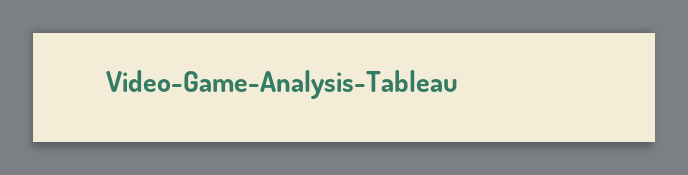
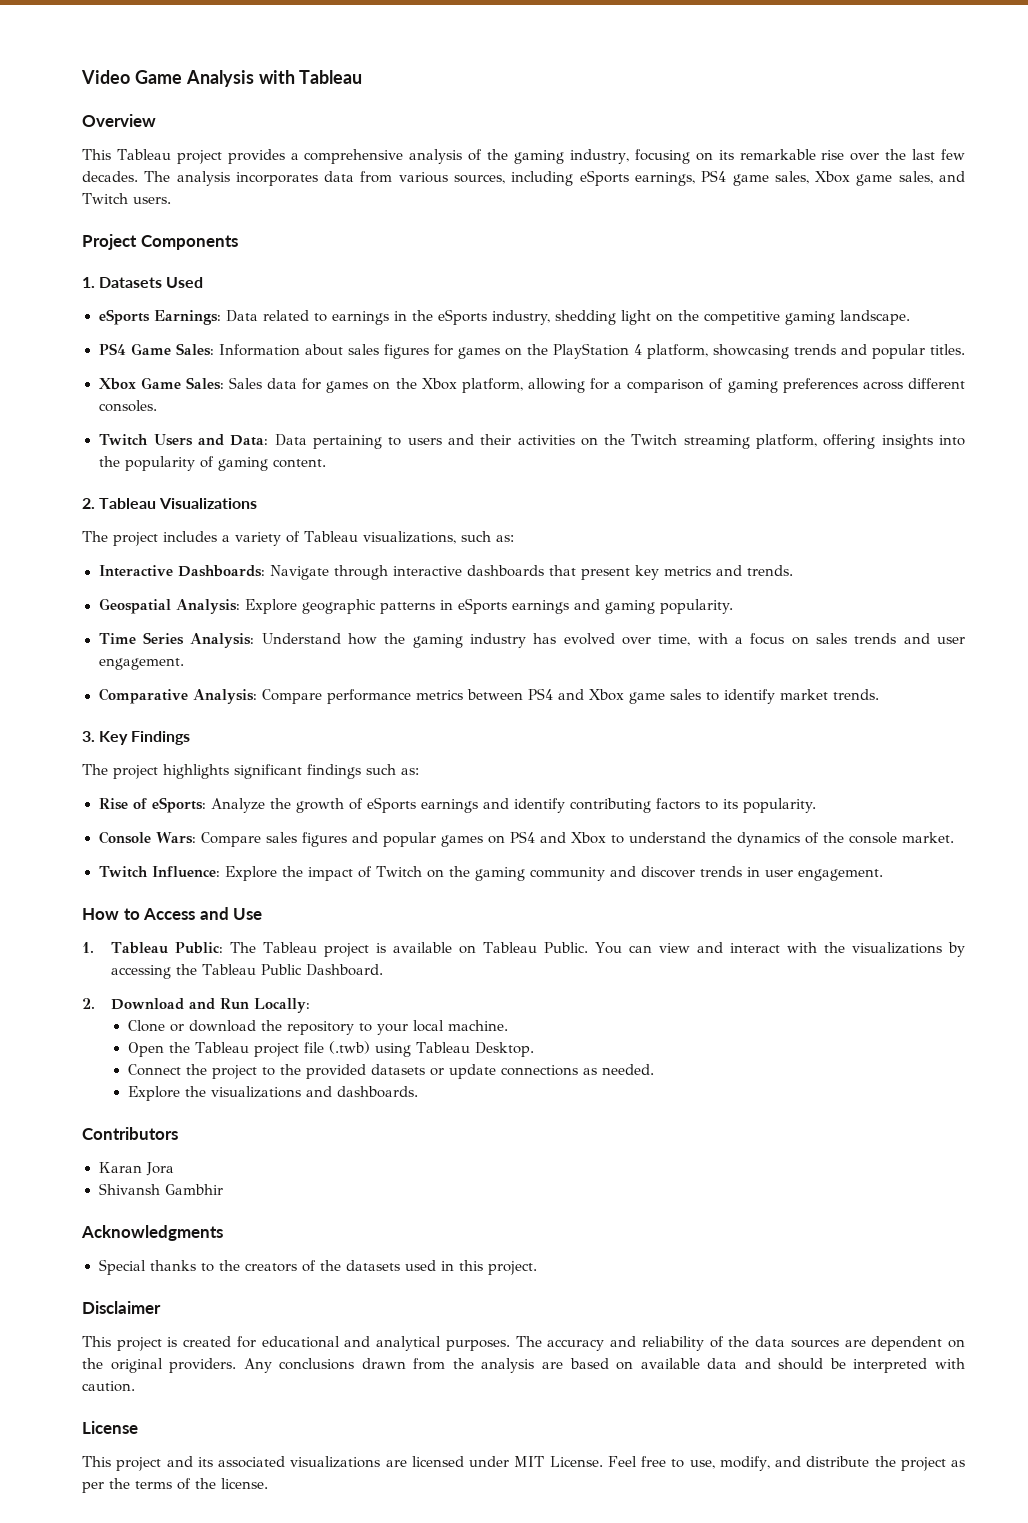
- Video-Game-Analysis-Tableau
+ Video Game Analysis with Tableau
+ Overview
+ This Tableau project provides a comprehensive analysis of the gaming industry, focusing on its remarkable rise over the last few decades. The analysis incorporates data from various sources, including eSports earnings, PS4 game sales, Xbox game sales, and Twitch users.
+ Project Components
+ 1. Datasets Used
+ eSports Earnings: Data related to earnings in the eSports industry, shedding light on the competitive gaming landscape.
+ PS4 Game Sales: Information about sales figures for games on the PlayStation 4 platform, showcasing trends and popular titles.
+ Xbox Game Sales: Sales data for games on the Xbox platform, allowing for a comparison of gaming preferences across different consoles.
+ Twitch Users and Data: Data pertaining to users and their activities on the Twitch streaming platform, offering insights into the popularity of gaming content.
+ 2. Tableau Visualizations
+ The project includes a variety of Tableau visualizations, such as:
+ Interactive Dashboards: Navigate through interactive dashboards that present key metrics and trends.
+ Geospatial Analysis: Explore geographic patterns in eSports earnings and gaming popularity.
+ Time Series Analysis: Understand how the gaming industry has evolved over time, with a focus on sales trends and user engagement.
+ Comparative Analysis: Compare performance metrics between PS4 and Xbox game sales to identify market trends.
+ 3. Key Findings
+ The project highlights significant findings such as:
+ Rise of eSports: Analyze the growth of eSports earnings and identify contributing factors to its popularity.
+ Console Wars: Compare sales figures and popular games on PS4 and Xbox to understand the dynamics of the console market.
+ Twitch Influence: Explore the impact of Twitch on the gaming community and discover trends in user engagement.
+ How to Access and Use
+ 1. Tableau Public: The Tableau project is available on Tableau Public. You can view and interact with the visualizations by accessing the Tableau Public Dashboard.
+ 2. Download and Run Locally:
+ Clone or download the repository to your local machine.
+ Open the Tableau project file (.twb) using Tableau Desktop.
+ Connect the project to the provided datasets or update connections as needed.
+ Explore the visualizations and dashboards.
+ Contributors
+ Karan Jora
+ Shivansh Gambhir
+ Acknowledgments
+ Special thanks to the creators of the datasets used in this project.
+ Disclaimer
+ This project is created for educational and analytical purposes. The accuracy and reliability of the data sources are dependent on the original providers. Any conclusions drawn from the analysis are based on available data and should be interpreted with caution.
+ License
+ This project and its associated visualizations are licensed under MIT License. Feel free to use, modify, and distribute the project as per the terms of the license.

